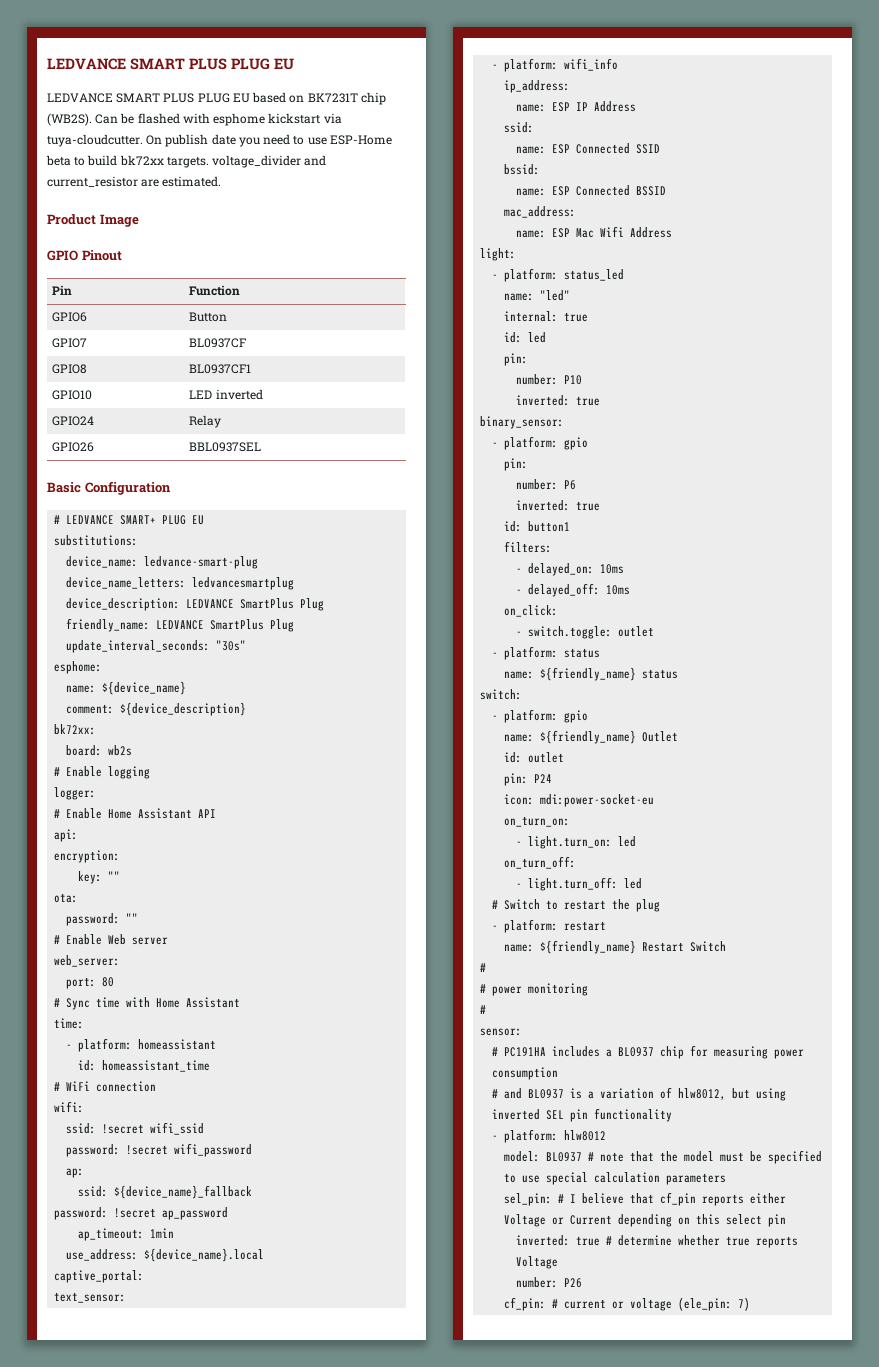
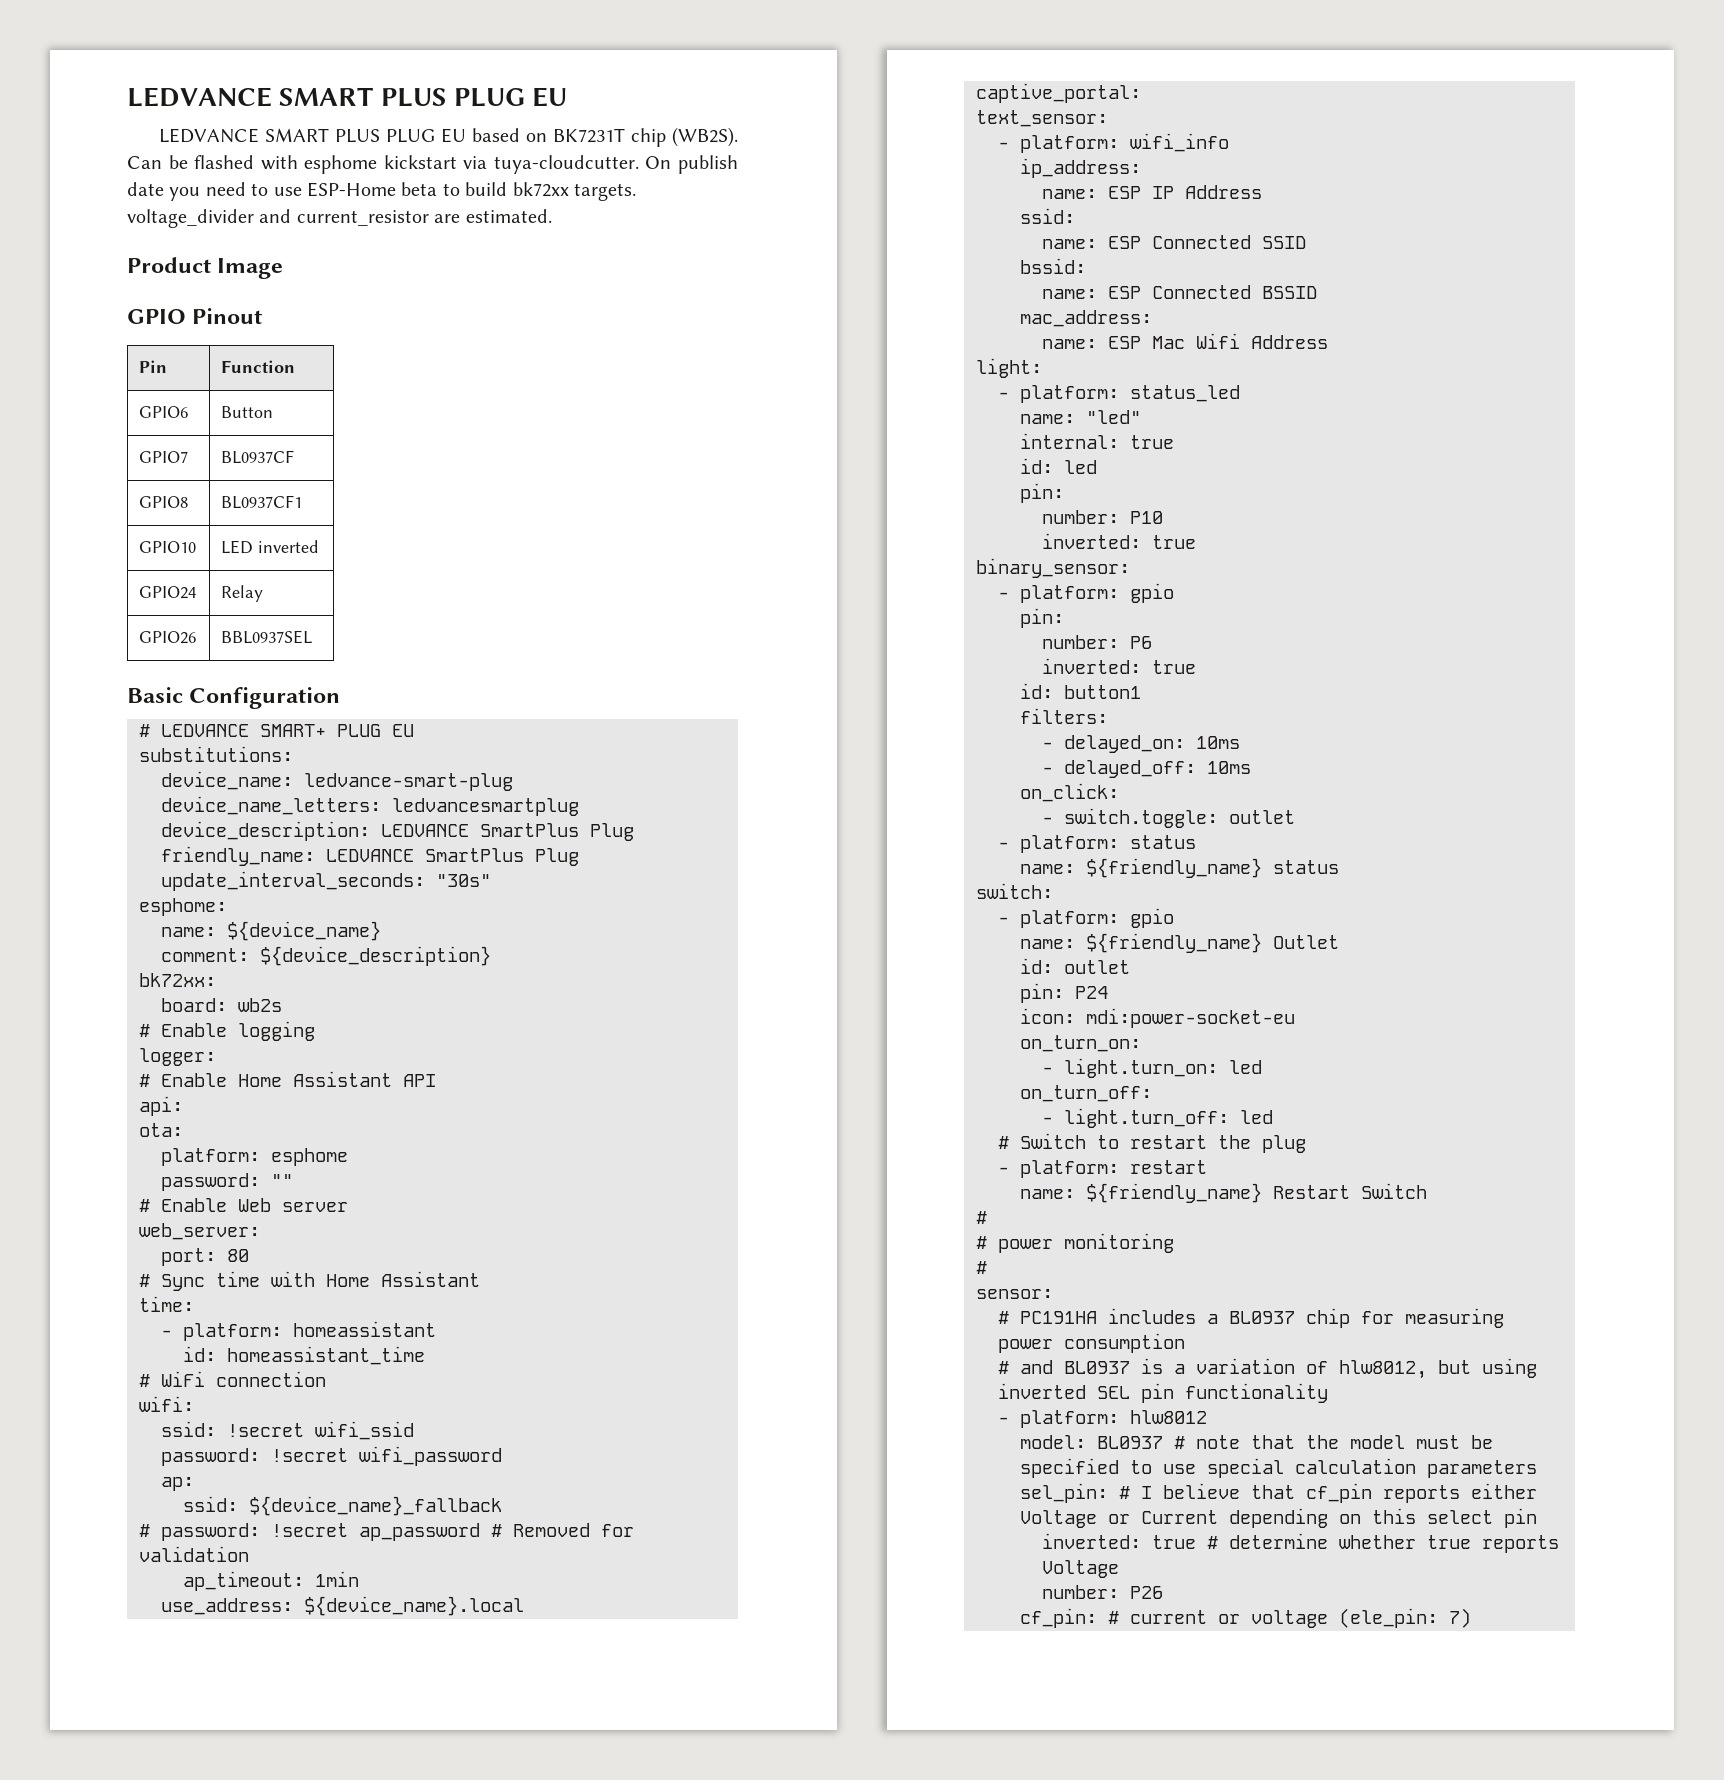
- encryption:
- key: ""
  ota:
+ platform: esphome
- password: !secret ap_password
+ # password: !secret ap_password # Removed for validation

